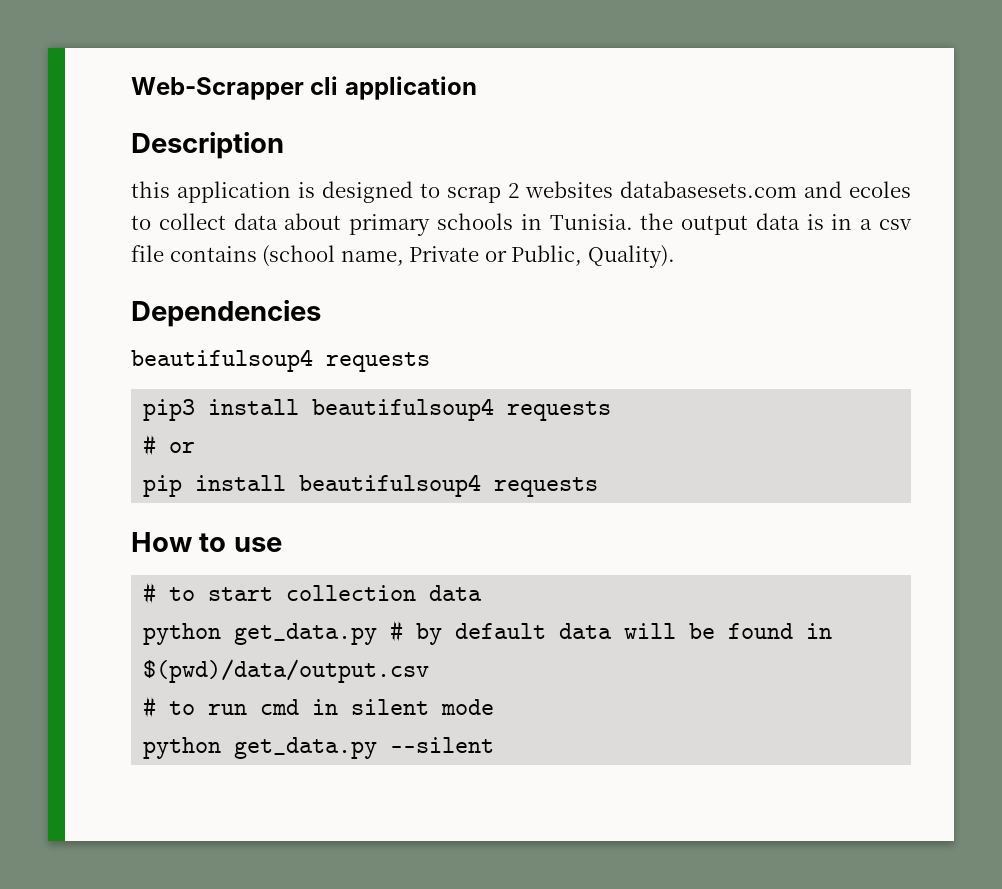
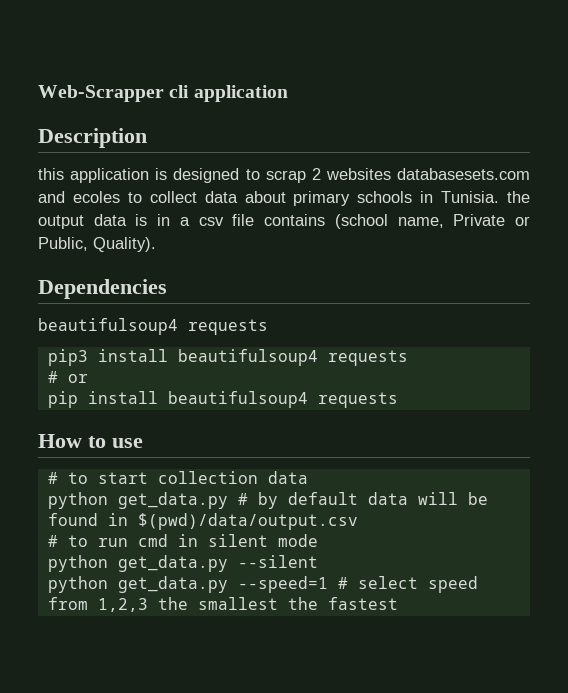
+ python get_data.py --speed=1 # select speed from 1,2,3 the smallest the fastest

